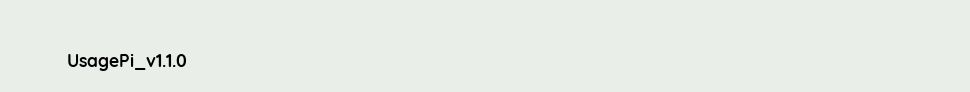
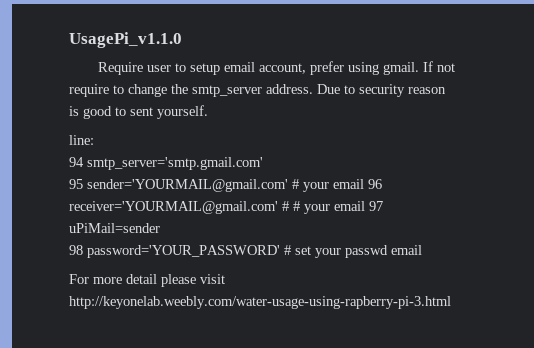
+ Require user to setup email account, prefer using gmail. If not require to change the smtp_server address. Due to security reason is good to sent yourself.
+ line:
+ 94 smtp_server='smtp.gmail.com'
+ 95 sender='YOURMAIL@gmail.com' # your email 96 receiver='YOURMAIL@gmail.com' # # your email 97 uPiMail=sender
+ 98 password='YOUR_PASSWORD' # set your passwd email
+ For more detail please visit http://keyonelab.weebly.com/water-usage-using-rapberry-pi-3.html

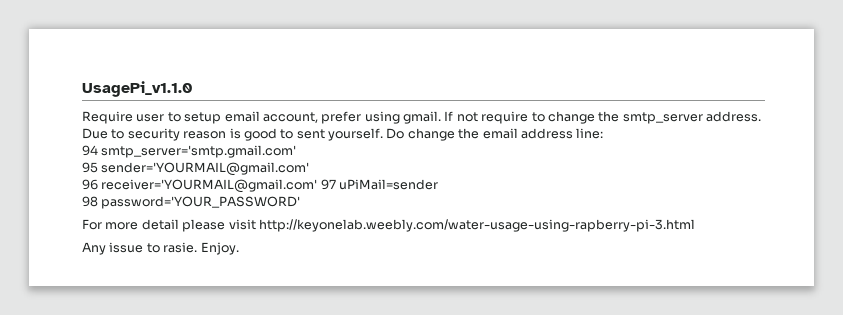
- Due to security reason is good to sent yourself.
- line:
+ Due to security reason is good to sent yourself. Do change the email address line:
- 95 sender='YOURMAIL@gmail.com' # your email 96 receiver='YOURMAIL@gmail.com' # # your email 97 uPiMail=sender
+ 95 sender='YOURMAIL@gmail.com'
+ 96 receiver='YOURMAIL@gmail.com' 97 uPiMail=sender
- 98 password='YOUR_PASSWORD' # set your passwd email
+ 98 password='YOUR_PASSWORD'
+ Any issue to rasie. Enjoy.

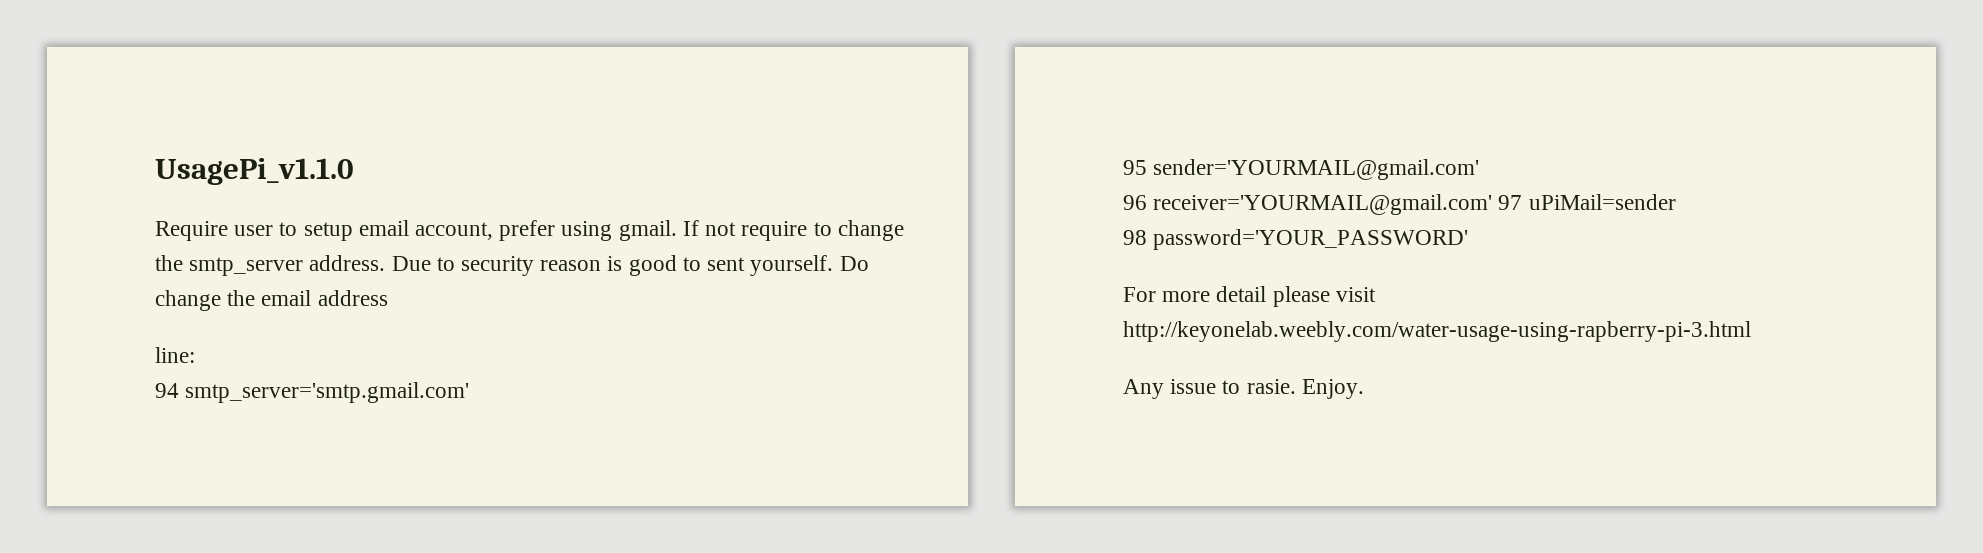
- Do change the email address line:
+ Do change the email address
+ line:

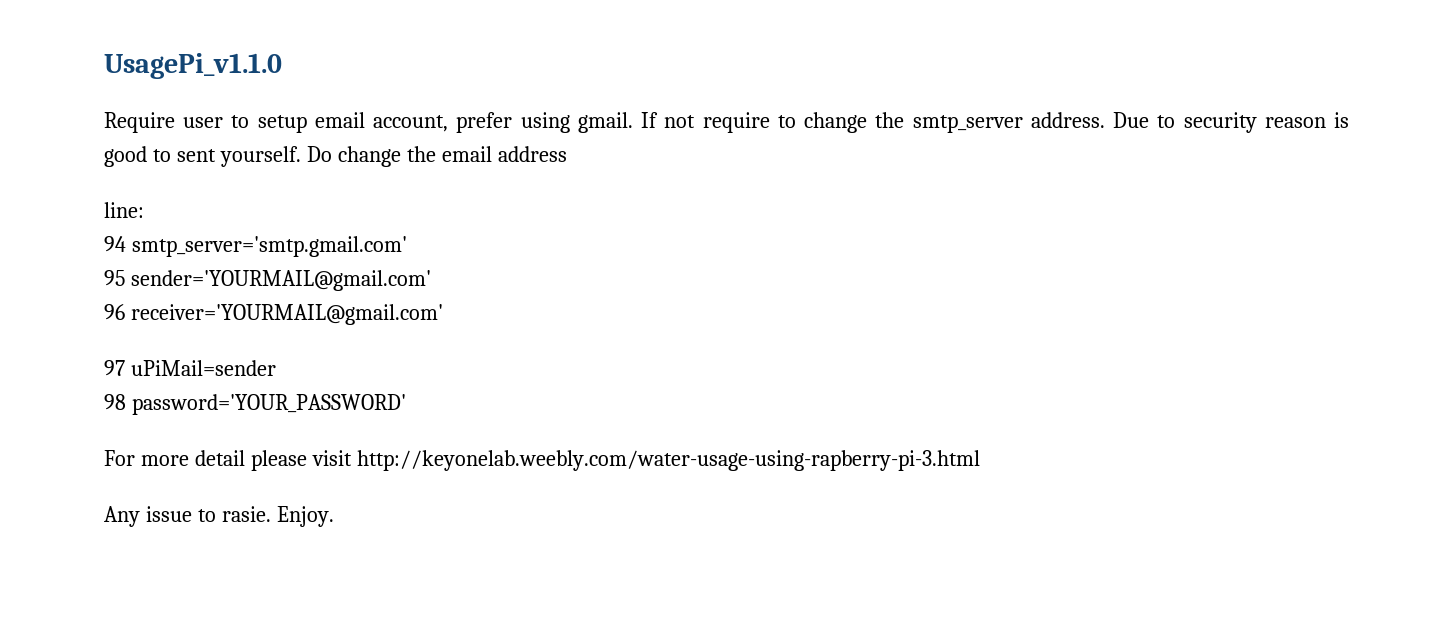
- 96 receiver='YOURMAIL@gmail.com' 97 uPiMail=sender
+ 96 receiver='YOURMAIL@gmail.com'
+ 97 uPiMail=sender

